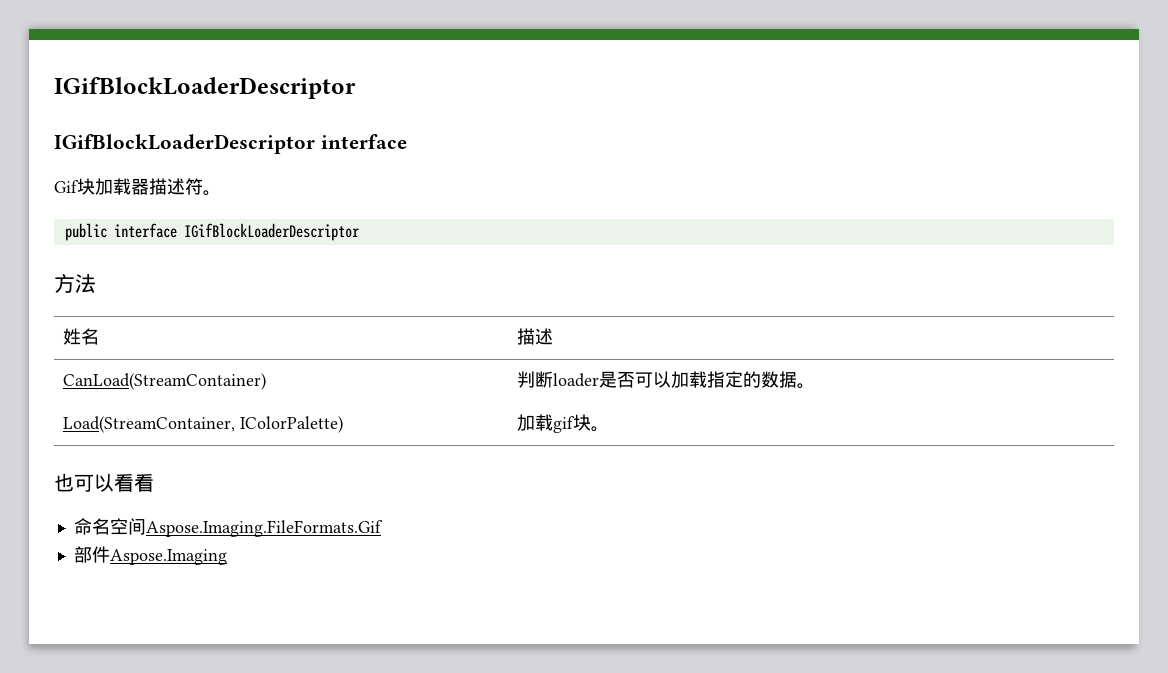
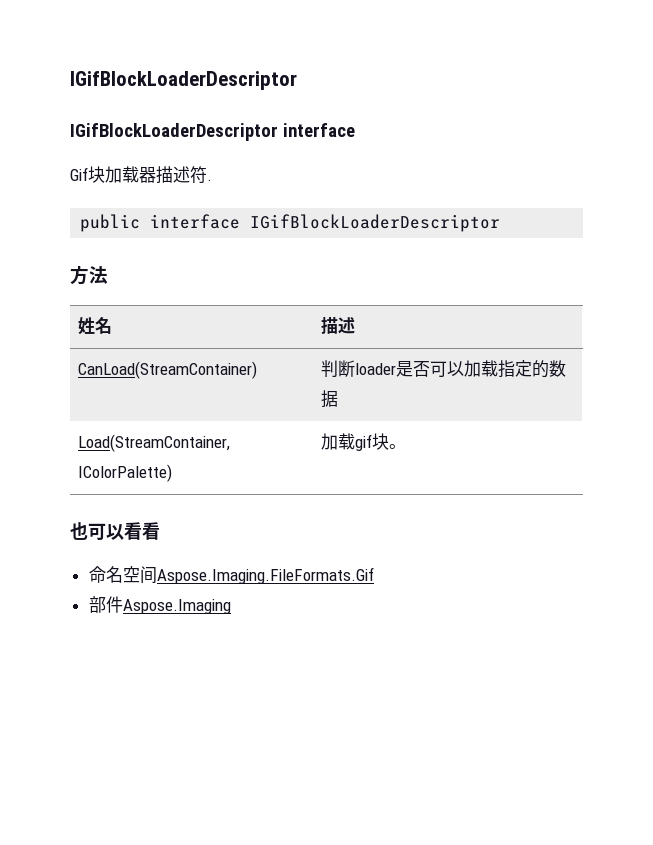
- Gif块加载器描述符。
+ Gif块加载器描述符.
- CanLoad(StreamContainer) | 判断loader是否可以加载指定的数据。
+ CanLoad(StreamContainer) | 判断loader是否可以加载指定的数据

